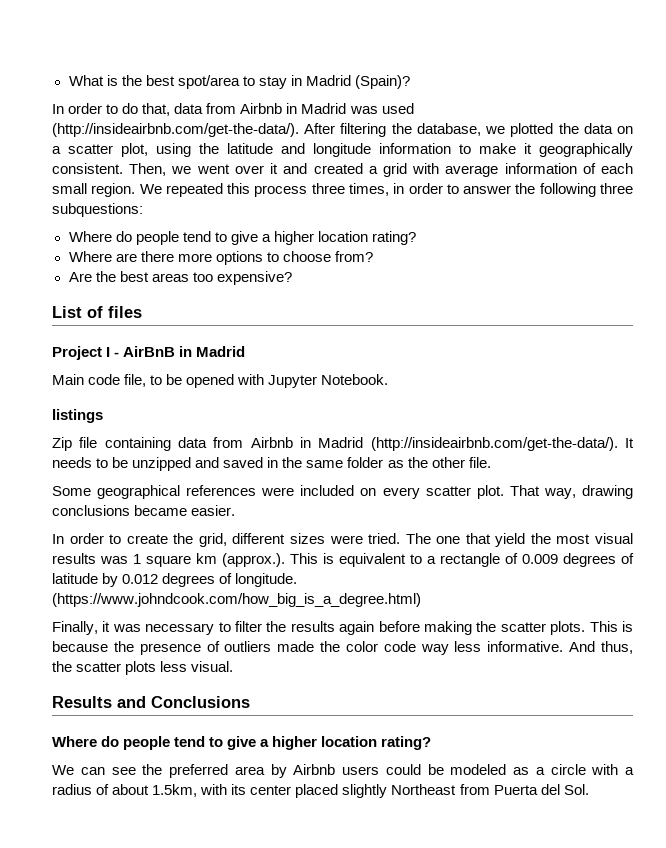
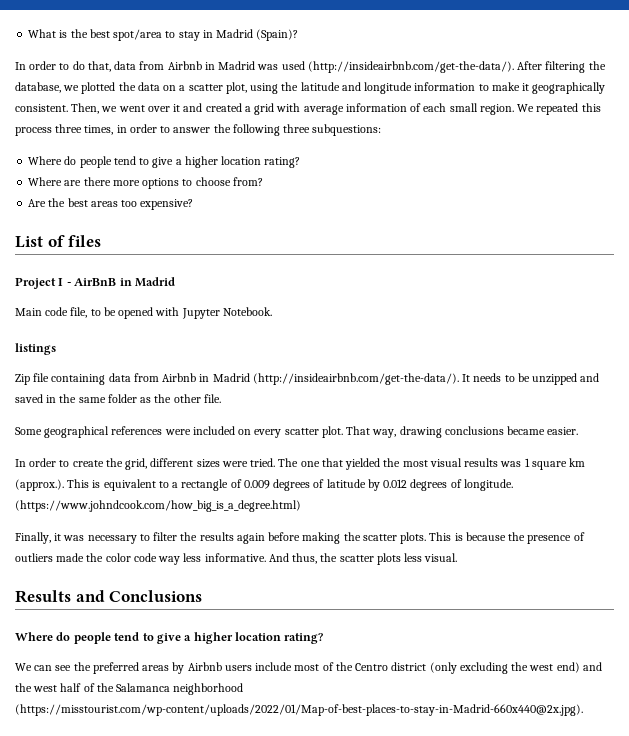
- The one that yield the most visual results was 1 square km (approx.). This is equivalent to a rectangle of 0.009 degrees of latitude by 0.012 degrees of longitude.
+ The one that yielded the most visual results was 1 square km (approx.). This is equivalent to a rectangle of 0.009 degrees of latitude by 0.012 degrees of longitude.
- We can see the preferred area by Airbnb users could be modeled as a circle with a radius of about 1.5km, with its center placed slightly Northeast from Puerta del Sol.
+ We can see the preferred areas by Airbnb users include most of the Centro district (only excluding the west end) and the west half of the Salamanca neighborhood (https://misstourist.com/wp-content/uploads/2022/01/Map-of-best-places-to-stay-in-Madrid-660x440@2x.jpg).

